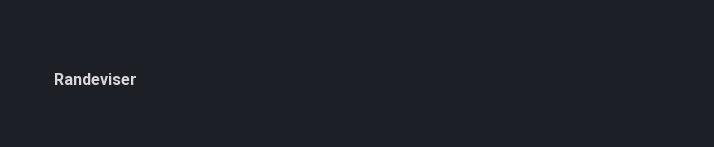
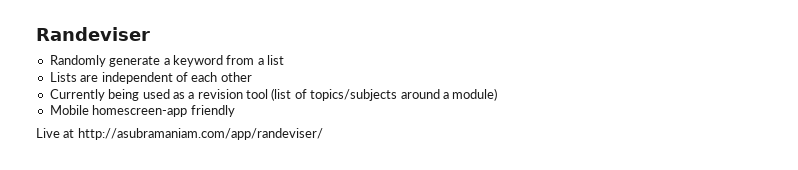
+ Randomly generate a keyword from a list
+ Lists are independent of each other
+ Currently being used as a revision tool (list of topics/subjects around a module)
+ Mobile homescreen-app friendly
+ Live at http://asubramaniam.com/app/randeviser/

